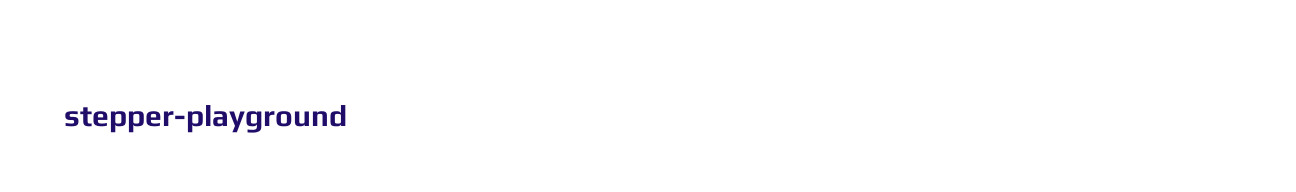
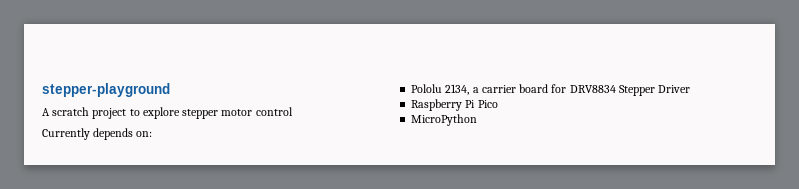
+ A scratch project to explore stepper motor control
+ Currently depends on:
+ Pololu 2134, a carrier board for DRV8834 Stepper Driver
+ Raspberry Pi Pico
+ MicroPython

